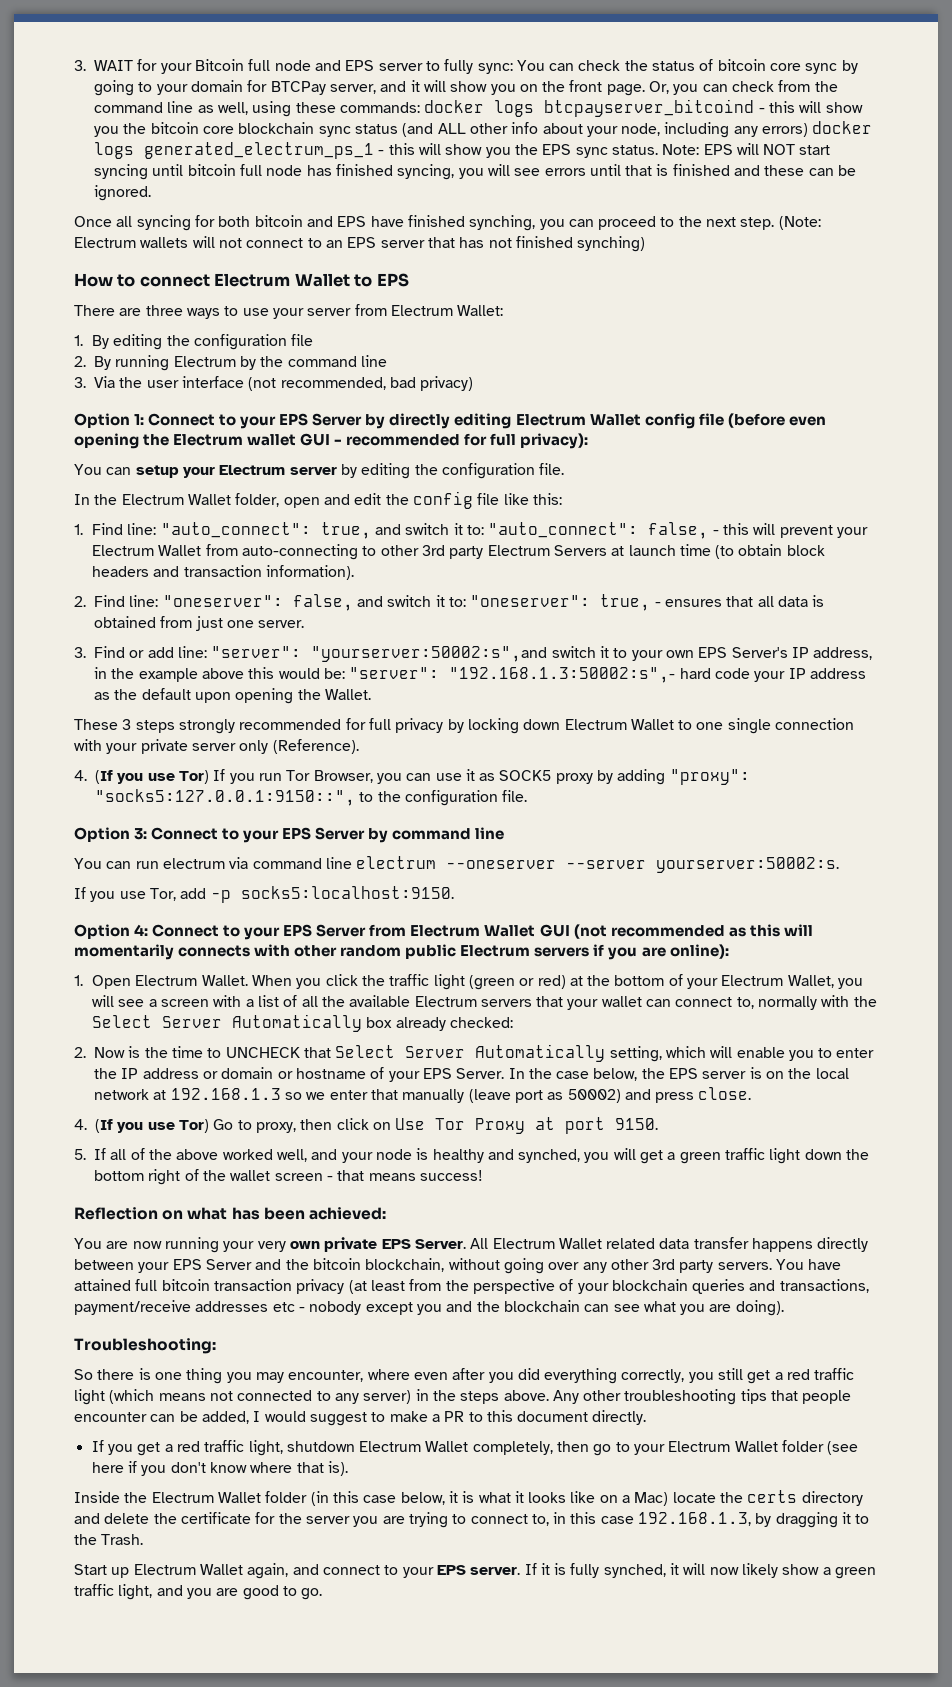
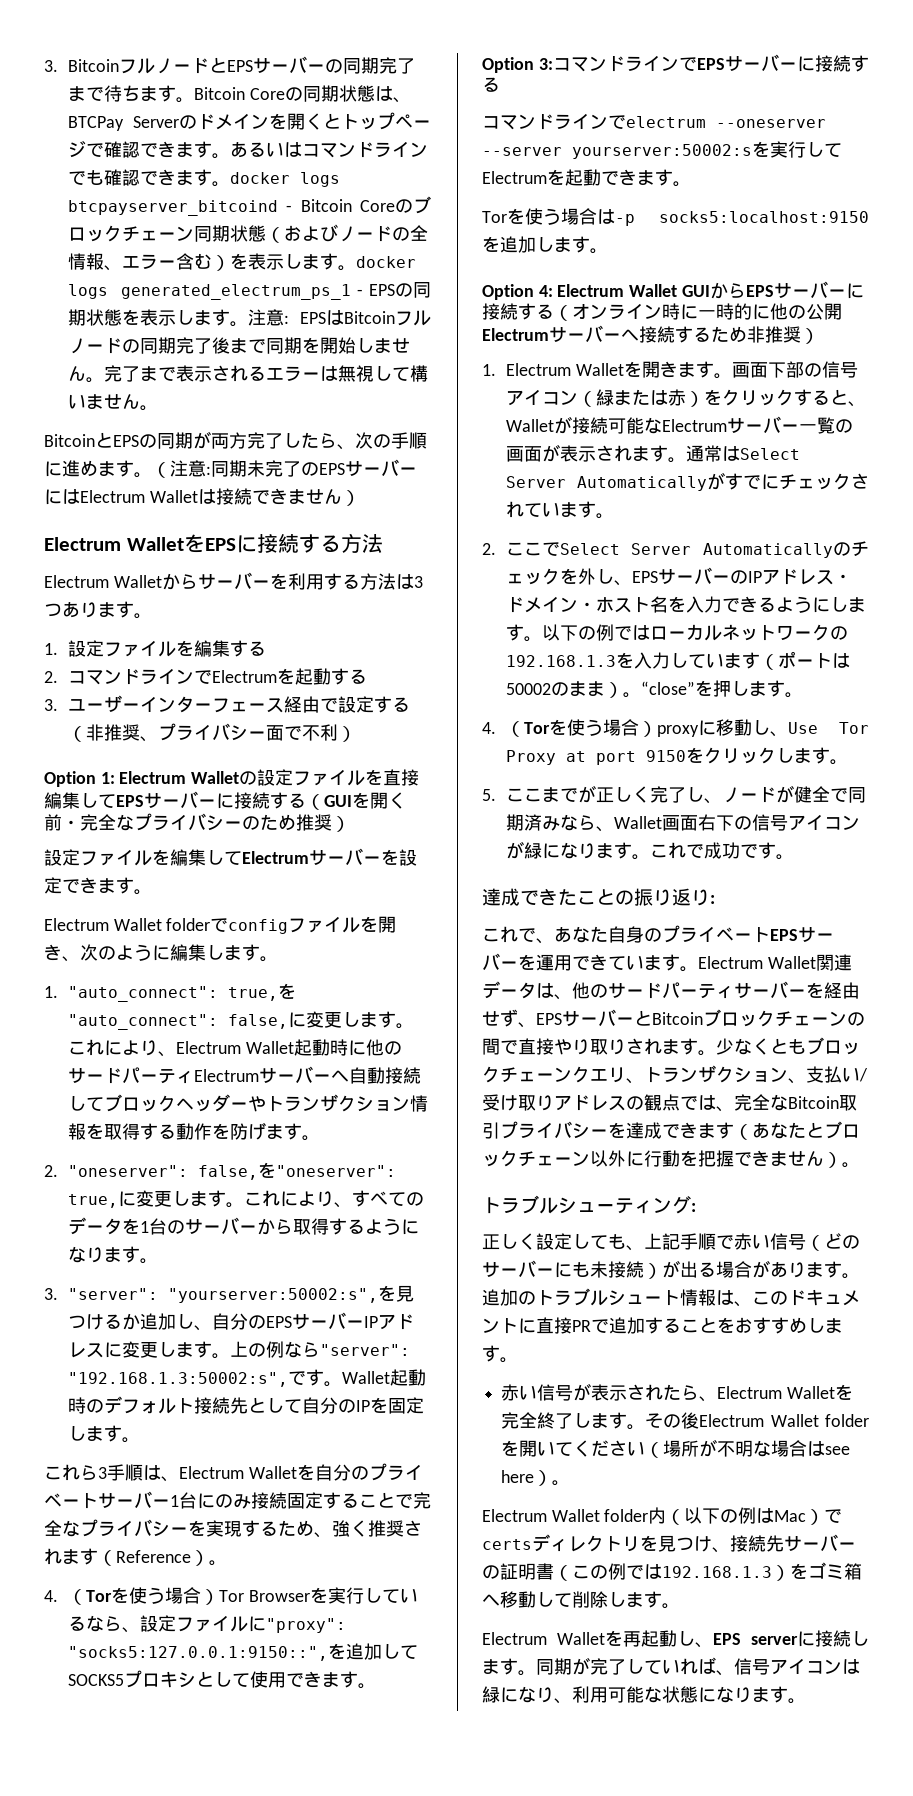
- 3. WAIT for your Bitcoin full node and EPS server to fully sync: You can check the status of bitcoin core sync by going to your domain for BTCPay server, and it will show you on the front page. Or, you can check from the command line as well, using these commands: docker logs btcpayserver_bitcoind - this will show you the bitcoin core blockchain sync status (and ALL other info about your node, including any errors) docker logs generated_electrum_ps_1 - this will show you the EPS sync status. Note: EPS will NOT start syncing until bitcoin full node has finished syncing, you will see errors until that is finished and these can be ignored.
- Once all syncing for both bitcoin and EPS have finished synching, you can proceed to the next step. (Note: Electrum wallets will not connect to an EPS server that has not finished synching)
- How to connect Electrum Wallet to EPS
- There are three ways to use your server from Electrum Wallet:
- 1. By editing the configuration file
- 2. By running Electrum by the command line
- 3. Via the user interface (not recommended, bad privacy)
- Option 1: Connect to your EPS Server by directly editing Electrum Wallet config file (before even opening the Electrum wallet GUI - recommended for full privacy):
- You can setup your Electrum server by editing the configuration file.
- In the Electrum Wallet folder, open and edit the config file like this:
- 1. Find line: "auto_connect": true, and switch it to: "auto_connect": false, - this will prevent your Electrum Wallet from auto-connecting to other 3rd party Electrum Servers at launch time (to obtain block headers and transaction information).
- 2. Find line: "oneserver": false, and switch it to: "oneserver": true, - ensures that all data is obtained from just one server.
- 3. Find or add line: "server": "yourserver:50002:s",and switch it to your own EPS Server's IP address, in the example above this would be: "server": "192.168.1.3:50002:s",- hard code your IP address as the default upon opening the Wallet.
- These 3 steps strongly recommended for full privacy by locking down Electrum Wallet to one single connection with your private server only (Reference).
- 4. (If you use Tor) If you run Tor Browser, you can use it as SOCK5 proxy by adding "proxy": "socks5:127.0.0.1:9150::", to the configuration file.
- Option 3: Connect to your EPS Server by command line
- You can run electrum via command line electrum --oneserver --server yourserver:50002:s.
- If you use Tor, add -p socks5:localhost:9150.
- Option 4: Connect to your EPS Server from Electrum Wallet GUI (not recommended as this will momentarily connects with other random public Electrum servers if you are online):
- 1. Open Electrum Wallet. When you click the traffic light (green or red) at the bottom of your Electrum Wallet, you will see a screen with a list of all the available Electrum servers that your wallet can connect to, normally with the Select Server Automatically box already checked:
- 2. Now is the time to UNCHECK that Select Server Automatically setting, which will enable you to enter the IP address or domain or hostname of your EPS Server. In the case below, the EPS server is on the local network at 192.168.1.3 so we enter that manually (leave port as 50002) and press close.
- 4. (If you use Tor) Go to proxy, then click on Use Tor Proxy at port 9150.
- 5. If all of the above worked well, and your node is healthy and synched, you will get a green traffic light down the bottom right of the wallet screen - that means success!
- Reflection on what has been achieved:
- You are now running your very own private EPS Server. All Electrum Wallet related data transfer happens directly between your EPS Server and the bitcoin blockchain, without going over any other 3rd party servers. You have attained full bitcoin transaction privacy (at least from the perspective of your blockchain queries and transactions, payment/receive addresses etc - nobody except you and the blockchain can see what you are doing).
- Troubleshooting:
- So there is one thing you may encounter, where even after you did everything correctly, you still get a red traffic light (which means not connected to any server) in the steps above. Any other troubleshooting tips that people encounter can be added, I would suggest to make a PR to this document directly.
- If you get a red traffic light, shutdown Electrum Wallet completely, then go to your Electrum Wallet folder (see here if you don't know where that is).
- Inside the Electrum Wallet folder (in this case below, it is what it looks like on a Mac) locate the certs directory and delete the certificate for the server you are trying to connect to, in this case 192.168.1.3, by dragging it to the Trash.
- Start up Electrum Wallet again, and connect to your EPS server. If it is fully synched, it will now likely show a green traffic light, and you are good to go.
+ 3. BitcoinフルノードとEPSサーバーの同期完了まで待ちます。Bitcoin Coreの同期状態は、BTCPay Serverのドメインを開くとトップページで確認できます。あるいはコマンドラインでも確認できます。docker logs btcpayserver_bitcoind - Bitcoin Coreのブロックチェーン同期状態（およびノードの全情報、エラー含む）を表示します。docker logs generated_electrum_ps_1 - EPSの同期状態を表示します。注意: EPSはBitcoinフルノードの同期完了後まで同期を開始しません。完了まで表示されるエラーは無視して構いません。
+ BitcoinとEPSの同期が両方完了したら、次の手順に進めます。（注意:同期未完了のEPSサーバーにはElectrum Walletは接続できません）
+ Electrum WalletをEPSに接続する方法
+ Electrum Walletからサーバーを利用する方法は3つあります。
+ 1.設定ファイルを編集する
+ 2.コマンドラインでElectrumを起動する
+ 3.ユーザーインターフェース経由で設定する（非推奨、プライバシー面で不利）
+ Option 1: Electrum Walletの設定ファイルを直接編集してEPSサーバーに接続する（GUIを開く前・完全なプライバシーのため推奨）
+ 設定ファイルを編集してElectrumサーバーを設定できます。
+ Electrum Wallet folderでconfigファイルを開き、次のように編集します。
+ 1. "auto_connect": true,を"auto_connect": false,に変更します。これにより、Electrum Wallet起動時に他のサードパーティElectrumサーバーへ自動接続してブロックヘッダーやトランザクション情報を取得する動作を防げます。
+ 2. "oneserver": false,を"oneserver": true,に変更します。これにより、すべてのデータを1台のサーバーから取得するようになります。
+ 3. "server": "yourserver:50002:s",を見つけるか追加し、自分のEPSサーバーIPアドレスに変更します。上の例なら"server": "192.168.1.3:50002:s",です。Wallet起動時のデフォルト接続先として自分のIPを固定します。
+ これら3手順は、Electrum Walletを自分のプライベートサーバー1台にのみ接続固定することで完全なプライバシーを実現するため、強く推奨されます（Reference）。
+ 4.（Torを使う場合）Tor Browserを実行しているなら、設定ファイルに"proxy": "socks5:127.0.0.1:9150::",を追加してSOCKS5プロキシとして使用できます。
+ Option 3:コマンドラインでEPSサーバーに接続する
+ コマンドラインでelectrum --oneserver --server yourserver:50002:sを実行してElectrumを起動できます。
+ Torを使う場合は-p socks5:localhost:9150を追加します。
+ Option 4: Electrum Wallet GUIからEPSサーバーに接続する（オンライン時に一時的に他の公開Electrumサーバーへ接続するため非推奨）
+ 1. Electrum Walletを開きます。画面下部の信号アイコン（緑または赤）をクリックすると、Walletが接続可能なElectrumサーバー一覧の画面が表示されます。通常はSelect Server Automaticallyがすでにチェックされています。
+ 2.ここでSelect Server Automaticallyのチェックを外し、EPSサーバーのIPアドレス・ドメイン・ホスト名を入力できるようにします。以下の例ではローカルネットワークの192.168.1.3を入力しています（ポートは50002のまま）。“close”を押します。
+ 4.（Torを使う場合）proxyに移動し、Use Tor Proxy at port 9150をクリックします。
+ 5.ここまでが正しく完了し、ノードが健全で同期済みなら、Wallet画面右下の信号アイコンが緑になります。これで成功です。
+ 達成できたことの振り返り:
+ これで、あなた自身のプライベートEPSサーバーを運用できています。Electrum Wallet関連データは、他のサードパーティサーバーを経由せず、EPSサーバーとBitcoinブロックチェーンの間で直接やり取りされます。少なくともブロックチェーンクエリ、トランザクション、支払い/受け取りアドレスの観点では、完全なBitcoin取引プライバシーを達成できます（あなたとブロックチェーン以外に行動を把握できません）。
+ トラブルシューティング:
+ 正しく設定しても、上記手順で赤い信号（どのサーバーにも未接続）が出る場合があります。追加のトラブルシュート情報は、このドキュメントに直接PRで追加することをおすすめします。
+ 赤い信号が表示されたら、Electrum Walletを完全終了します。その後Electrum Wallet folderを開いてください（場所が不明な場合はsee here）。
+ Electrum Wallet folder内（以下の例はMac）でcertsディレクトリを見つけ、接続先サーバーの証明書（この例では192.168.1.3）をゴミ箱へ移動して削除します。
+ Electrum Walletを再起動し、EPS serverに接続します。同期が完了していれば、信号アイコンは緑になり、利用可能な状態になります。

